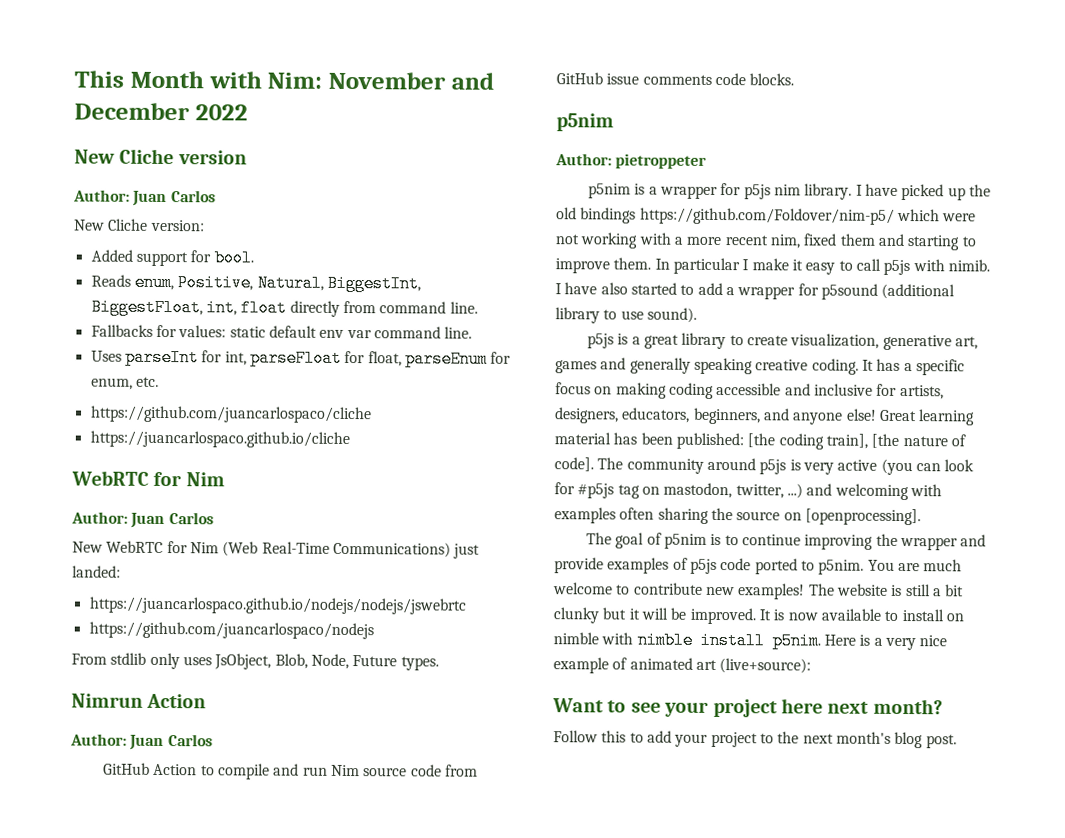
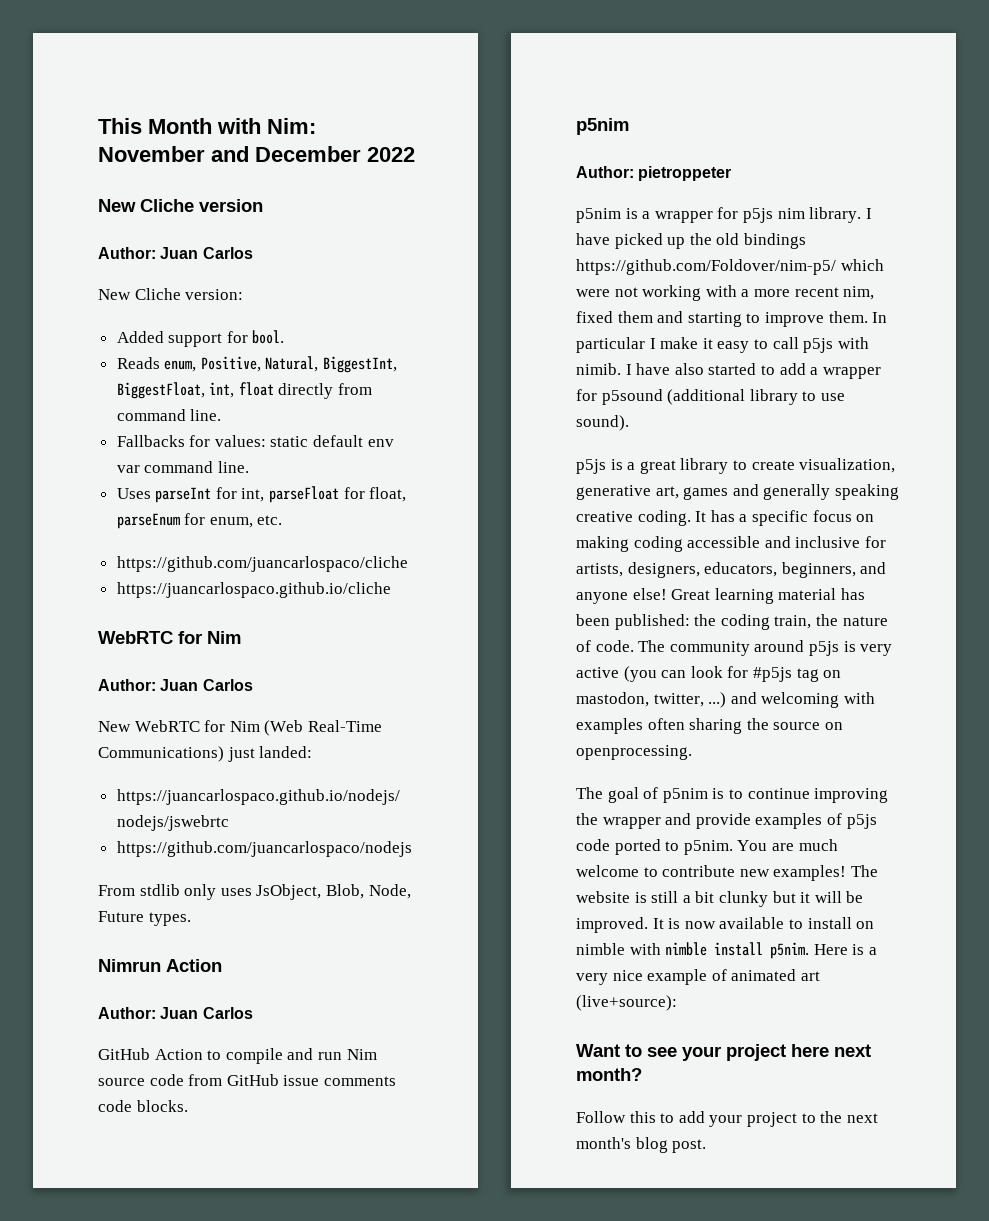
- Great learning material has been published: [the coding train], [the nature of code].
+ Great learning material has been published: the coding train, the nature of code.
- The community around p5js is very active (you can look for #p5js tag on mastodon, twitter, ...) and welcoming with examples often sharing the source on [openprocessing].
+ The community around p5js is very active (you can look for #p5js tag on mastodon, twitter, ...) and welcoming with examples often sharing the source on openprocessing.

